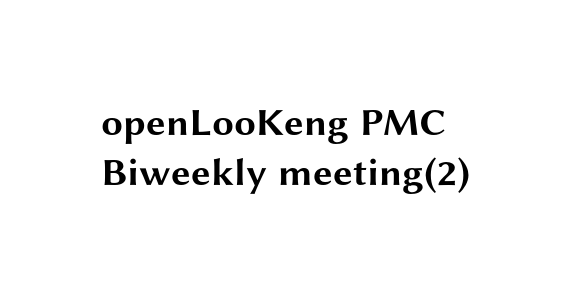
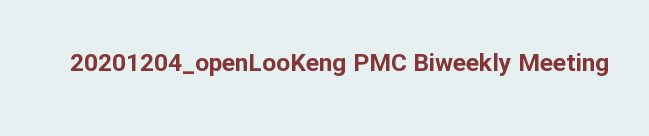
- openLooKeng PMC Biweekly meeting(2)
+ 20201204_openLooKeng PMC Biweekly Meeting

